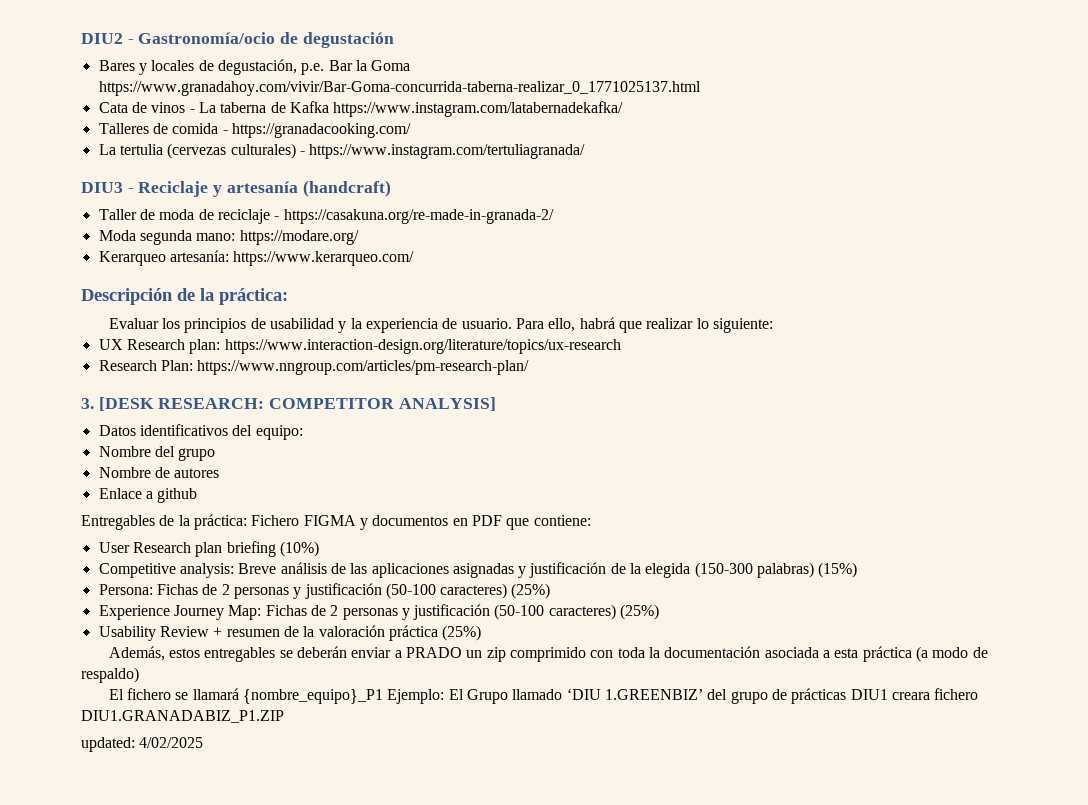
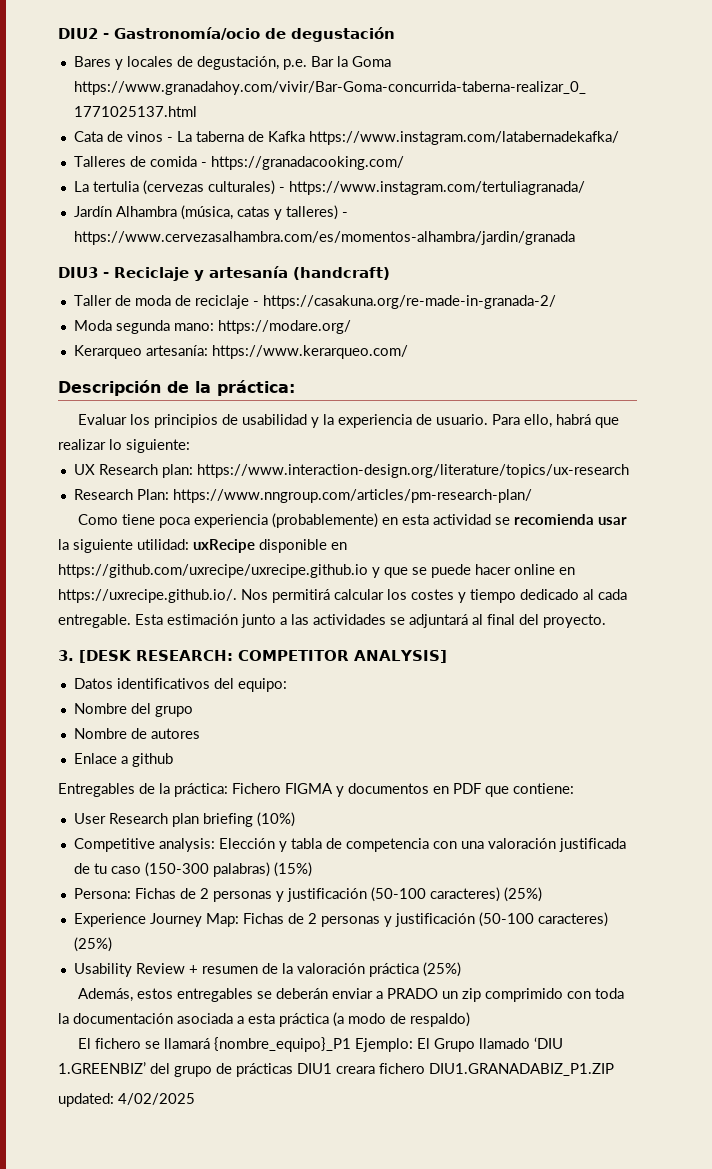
+ Jardín Alhambra (música, catas y talleres) - https://www.cervezasalhambra.com/es/momentos-alhambra/jardin/granada
+ Como tiene poca experiencia (probablemente) en esta actividad se recomienda usar la siguiente utilidad: uxRecipe disponible en https://github.com/uxrecipe/uxrecipe.github.io y que se puede hacer online en https://uxrecipe.github.io/. Nos permitirá calcular los costes y tiempo dedicado al cada entregable. Esta estimación junto a las actividades se adjuntará al final del proyecto.
- Competitive analysis: Breve análisis de las aplicaciones asignadas y justificación de la elegida (150-300 palabras) (15%)
+ Competitive analysis: Elección y tabla de competencia con una valoración justificada de tu caso (150-300 palabras) (15%)

